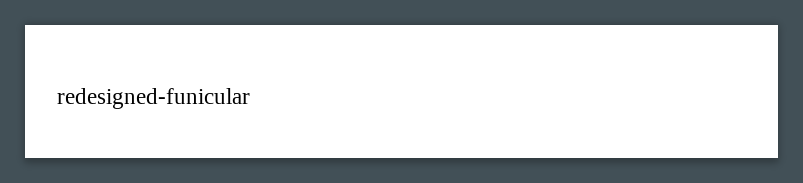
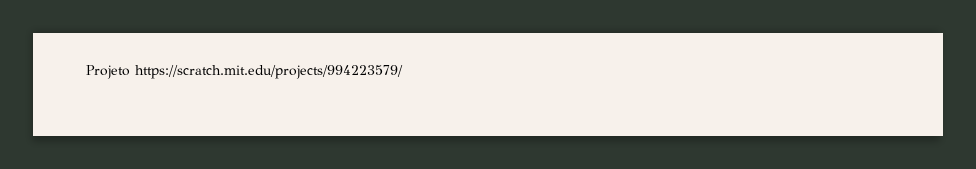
- redesigned-funicular
+ Projeto https://scratch.mit.edu/projects/994223579/

